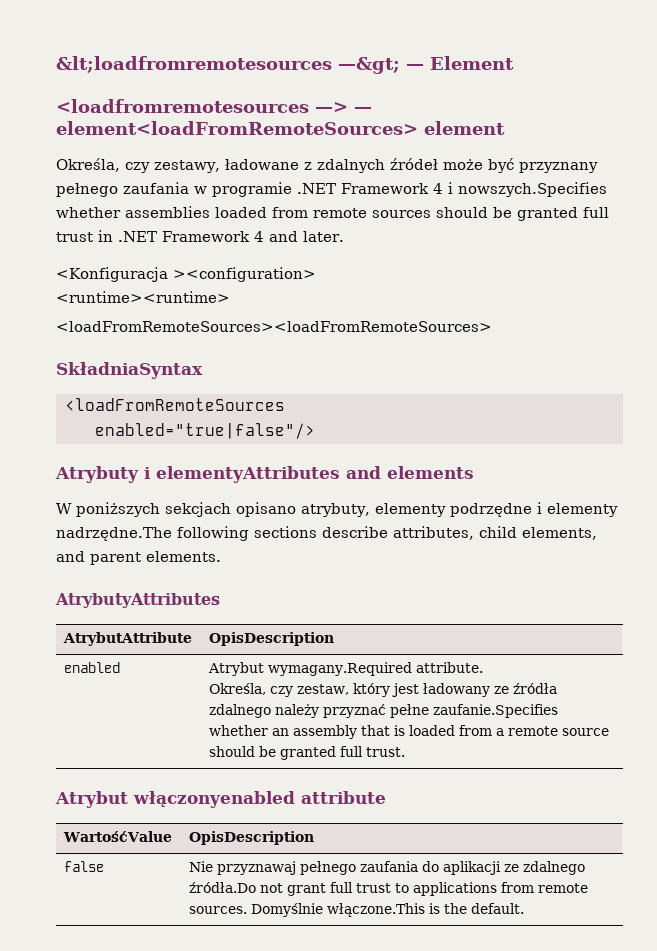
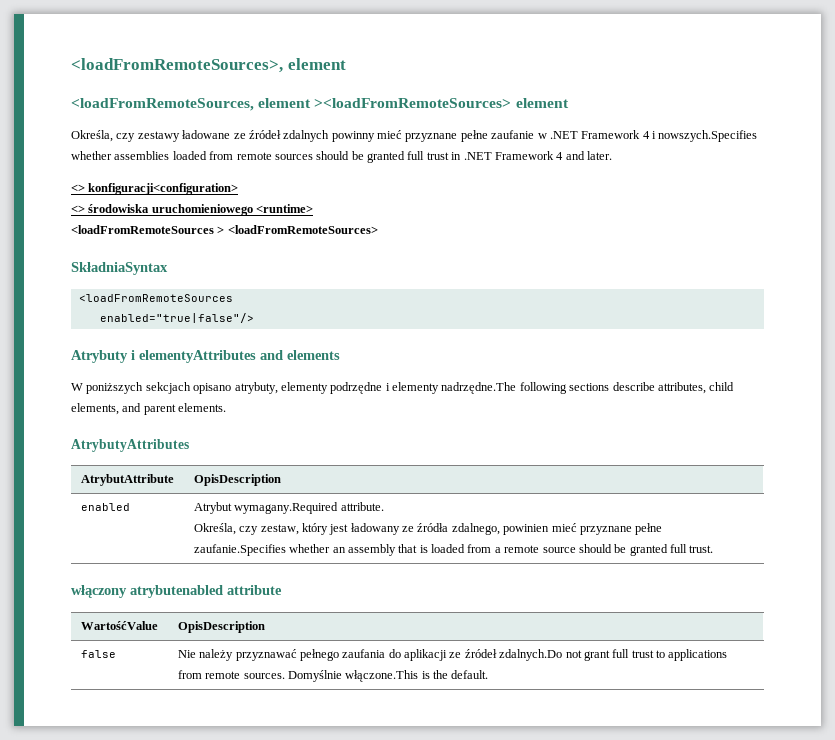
- &lt;loadfromremotesources —&gt; — Element
- <loadfromremotesources —> — element<loadFromRemoteSources> element
- Określa, czy zestawy, ładowane z zdalnych źródeł może być przyznany pełnego zaufania w programie .NET Framework 4 i nowszych.Specifies whether assemblies loaded from remote sources should be granted full trust in .NET Framework 4 and later.
+ <loadFromRemoteSources>, element
+ <loadFromRemoteSources, element ><loadFromRemoteSources> element
+ Określa, czy zestawy ładowane ze źródeł zdalnych powinny mieć przyznane pełne zaufanie w .NET Framework 4 i nowszych.Specifies whether assemblies loaded from remote sources should be granted full trust in .NET Framework 4 and later.
- <Konfiguracja ><configuration>
- <runtime><runtime>
- <loadFromRemoteSources><loadFromRemoteSources>
+ <> konfiguracji<configuration>
+ <> środowiska uruchomieniowego <runtime>
+ <loadFromRemoteSources > <loadFromRemoteSources>
  enabled | Atrybut wymagany.Required attribute.
- Określa, czy zestaw, który jest ładowany ze źródła zdalnego należy przyznać pełne zaufanie.Specifies whether an assembly that is loaded from a remote source should be granted full trust.
+ Określa, czy zestaw, który jest ładowany ze źródła zdalnego, powinien mieć przyznane pełne zaufanie.Specifies whether an assembly that is loaded from a remote source should be granted full trust.
- Atrybut włączonyenabled attribute
+ włączony atrybutenabled attribute
- false | Nie przyznawaj pełnego zaufania do aplikacji ze zdalnego źródła.Do not grant full trust to applications from remote sources. Domyślnie włączone.This is the default.
+ false | Nie należy przyznawać pełnego zaufania do aplikacji ze źródeł zdalnych.Do not grant full trust to applications from remote sources. Domyślnie włączone.This is the default.

